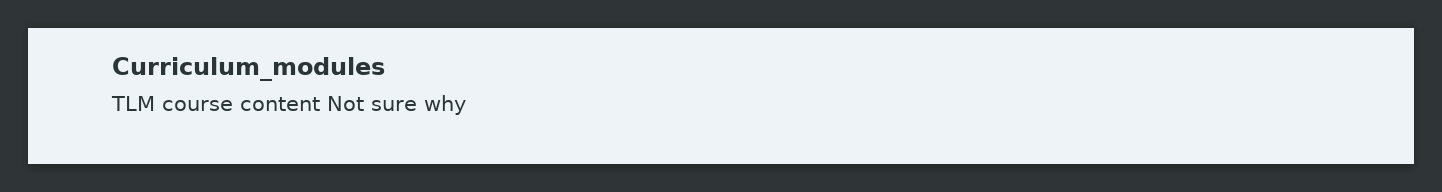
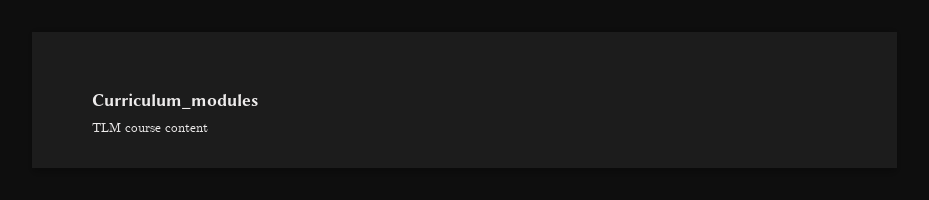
- TLM course content Not sure why
+ TLM course content

